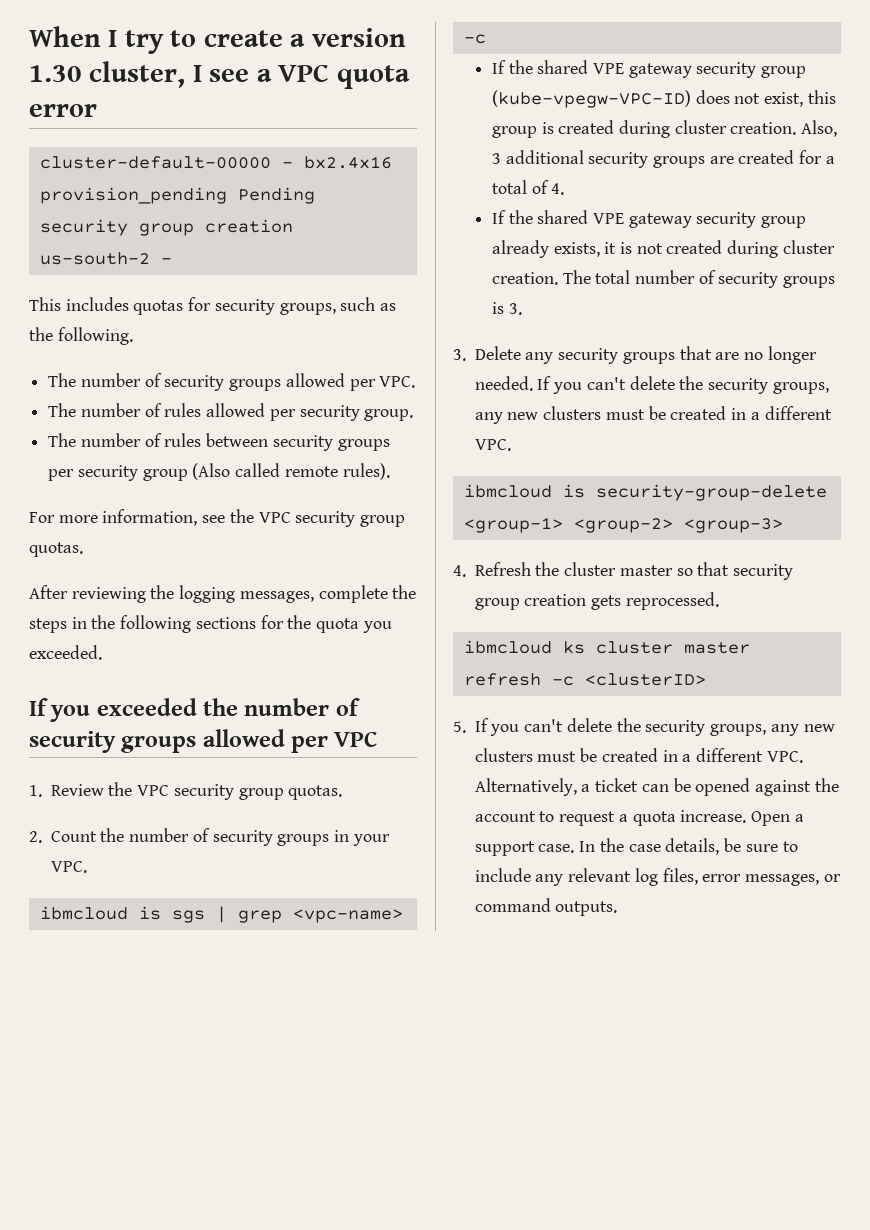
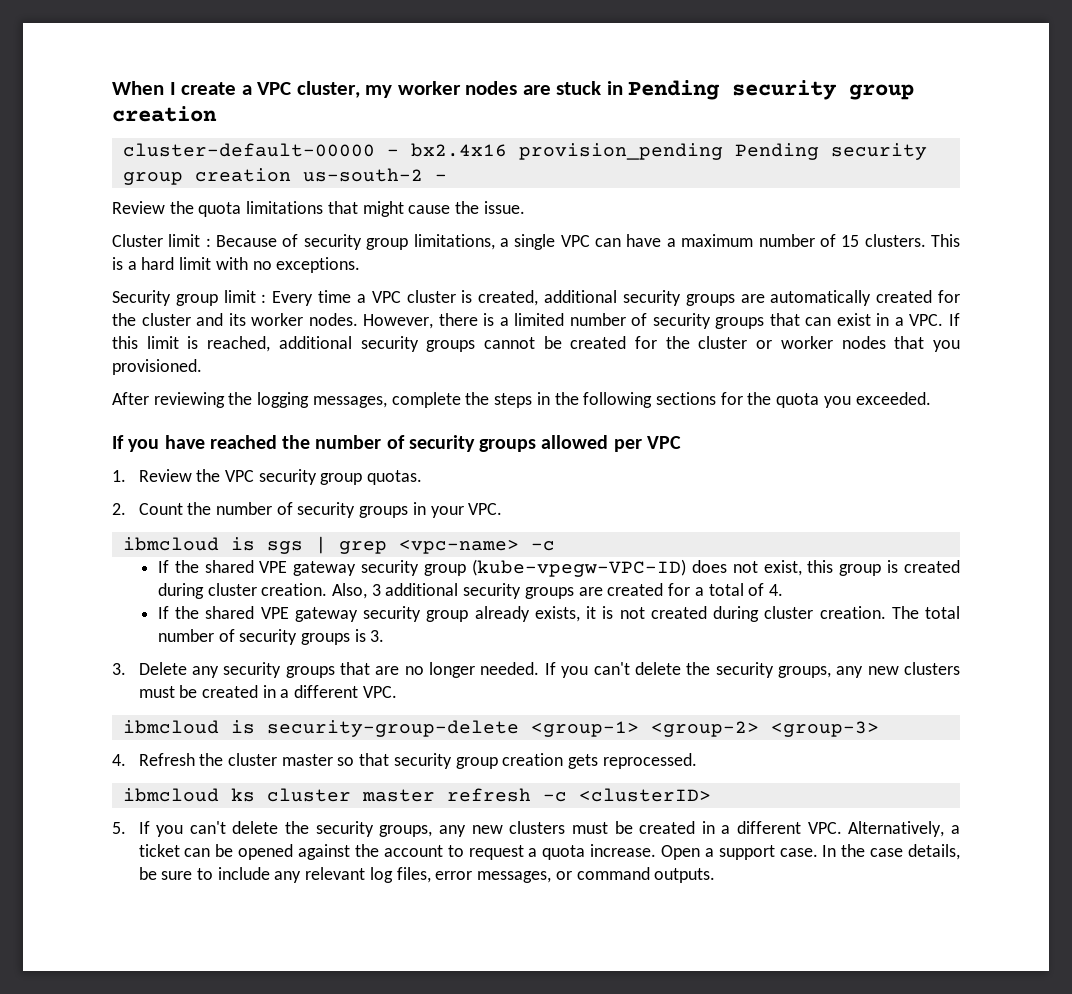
- When I try to create a version 1.30 cluster, I see a VPC quota error
+ When I create a VPC cluster, my worker nodes are stuck in Pending security group creation
- This includes quotas for security groups, such as the following.
- The number of security groups allowed per VPC.
- The number of rules allowed per security group.
- The number of rules between security groups per security group (Also called remote rules).
- For more information, see the VPC security group quotas.
+ Review the quota limitations that might cause the issue.
+ Cluster limit : Because of security group limitations, a single VPC can have a maximum number of 15 clusters. This is a hard limit with no exceptions.
+ Security group limit : Every time a VPC cluster is created, additional security groups are automatically created for the cluster and its worker nodes. However, there is a limited number of security groups that can exist in a VPC. If this limit is reached, additional security groups cannot be created for the cluster or worker nodes that you provisioned.
- If you exceeded the number of security groups allowed per VPC
+ If you have reached the number of security groups allowed per VPC

